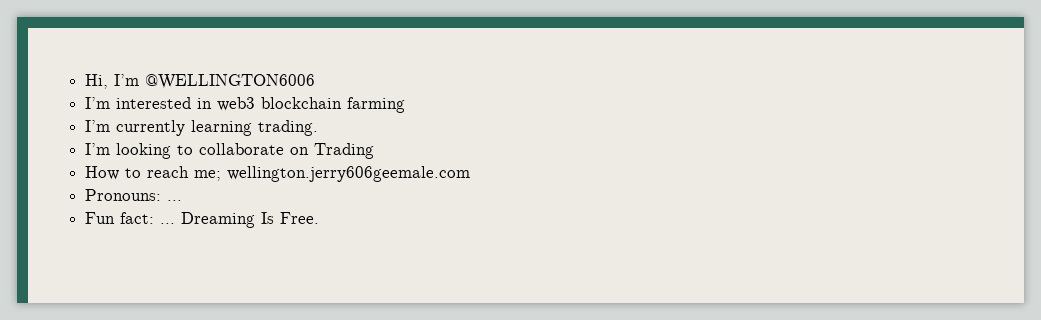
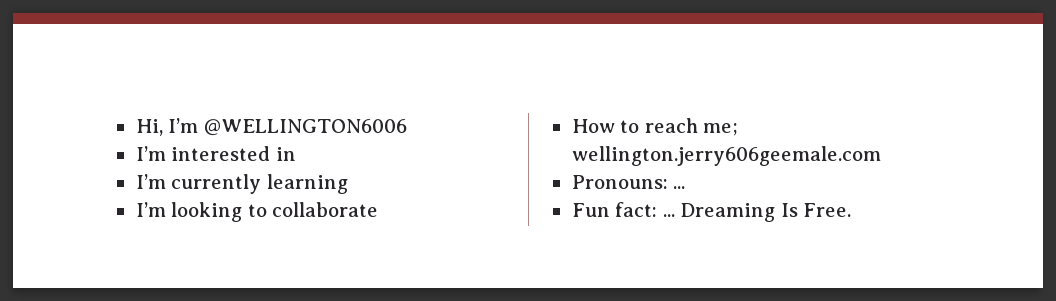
- I’m interested in web3 blockchain farming
+ I’m interested in
- I’m currently learning trading.
+ I’m currently learning
- I’m looking to collaborate on Trading
+ I’m looking to collaborate

